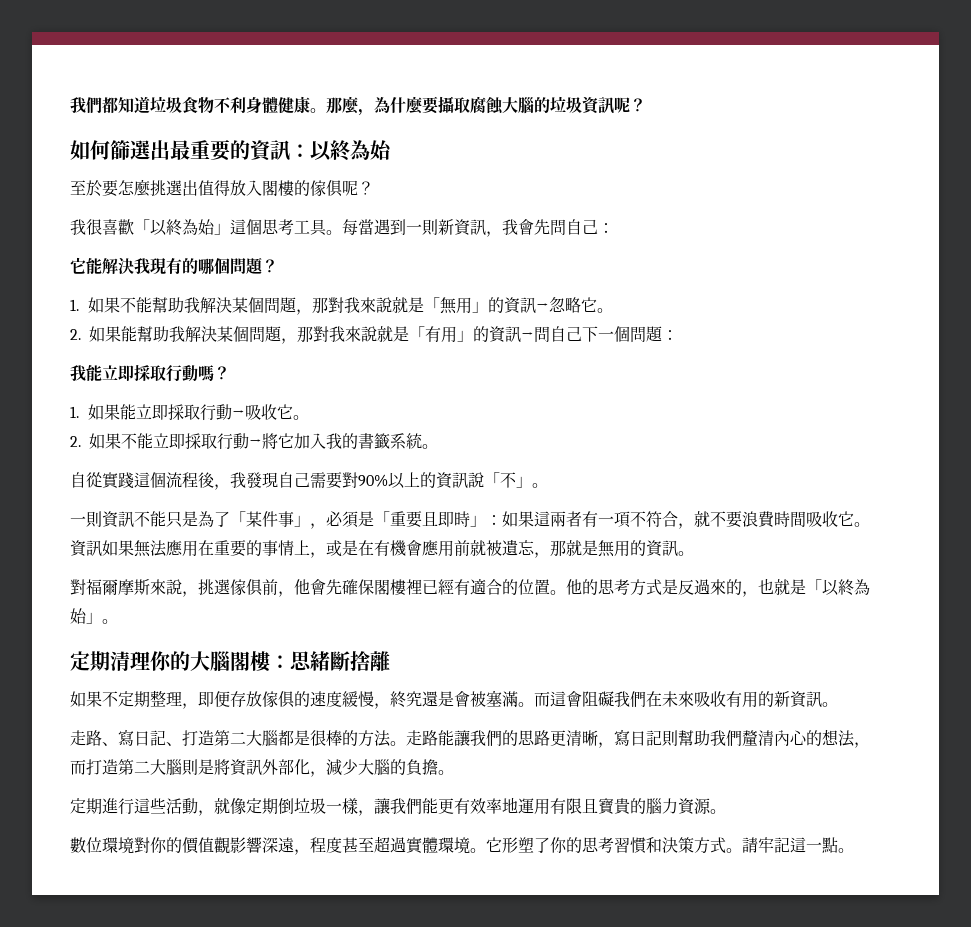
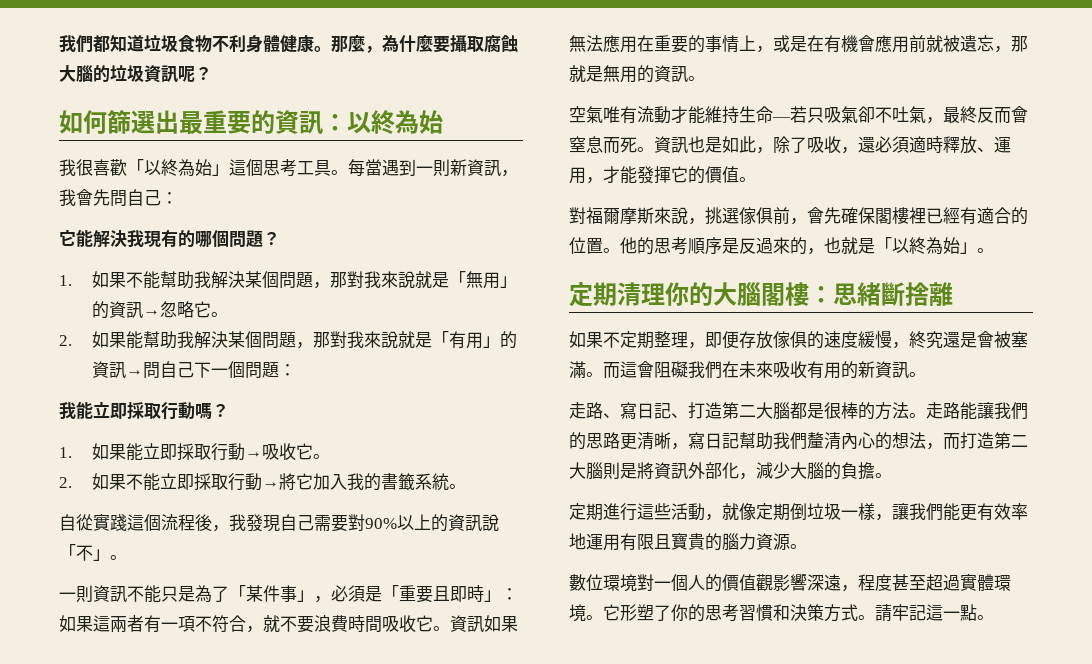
- 至於要怎麼挑選出值得放入閣樓的傢俱呢？
+ 空氣唯有流動才能維持生命—若只吸氣卻不吐氣，最終反而會窒息而死。資訊也是如此，除了吸收，還必須適時釋放、運用，才能發揮它的價值。
- 對福爾摩斯來說，挑選傢俱前，他會先確保閣樓裡已經有適合的位置。
+ 對福爾摩斯來說，挑選傢俱前，會先確保閣樓裡已經有適合的位置。
- 他的思考方式是反過來的，也就是「以終為始」。
+ 他的思考順序是反過來的，也就是「以終為始」。
- 走路能讓我們的思路更清晰，寫日記則幫助我們釐清內心的想法，而打造第二大腦則是將資訊外部化，減少大腦的負擔。
+ 走路能讓我們的思路更清晰，寫日記幫助我們釐清內心的想法，而打造第二大腦則是將資訊外部化，減少大腦的負擔。
- 數位環境對你的價值觀影響深遠，程度甚至超過實體環境。
+ 數位環境對一個人的價值觀影響深遠，程度甚至超過實體環境。

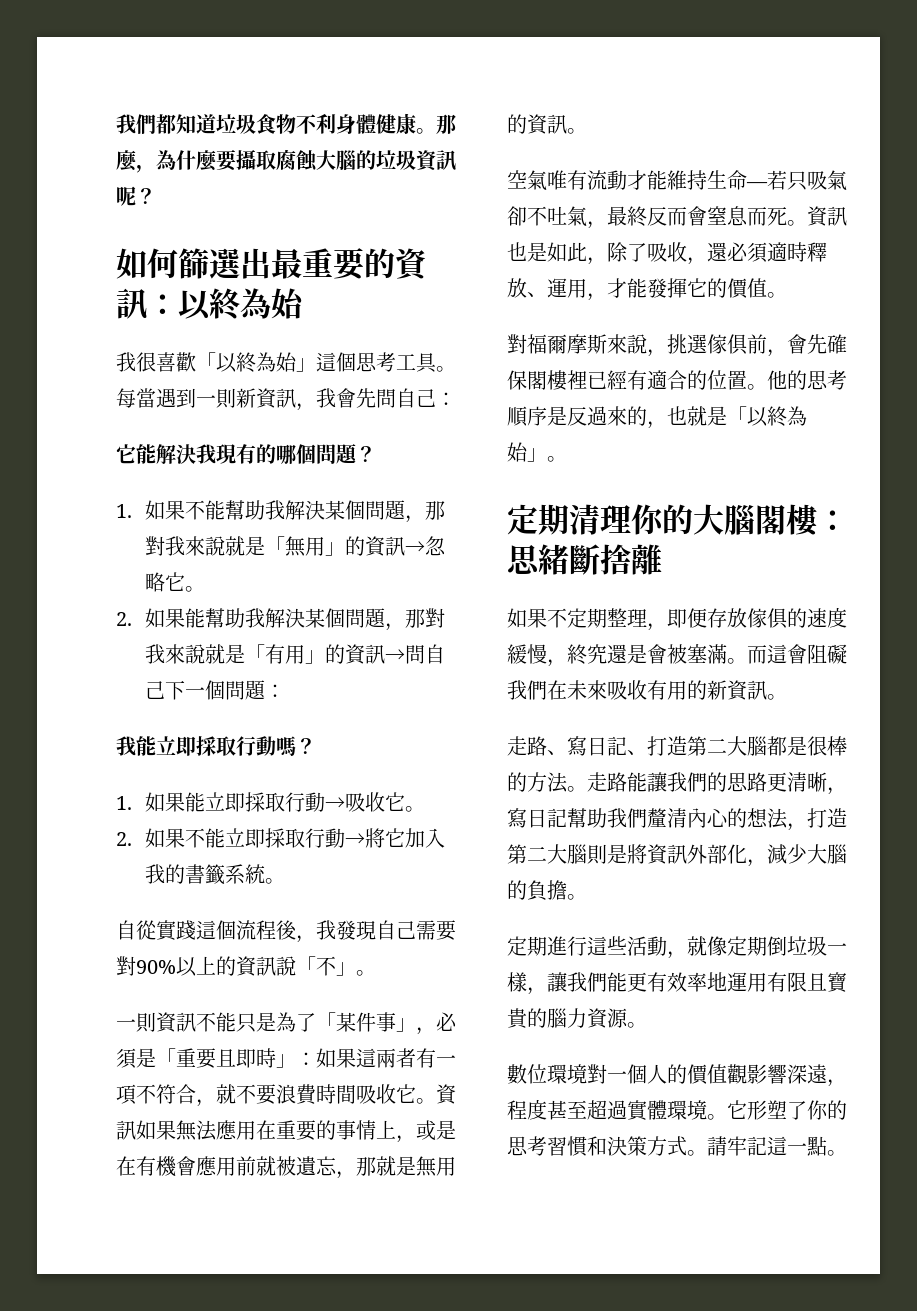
- 走路能讓我們的思路更清晰，寫日記幫助我們釐清內心的想法，而打造第二大腦則是將資訊外部化，減少大腦的負擔。
+ 走路能讓我們的思路更清晰，寫日記幫助我們釐清內心的想法，打造第二大腦則是將資訊外部化，減少大腦的負擔。

